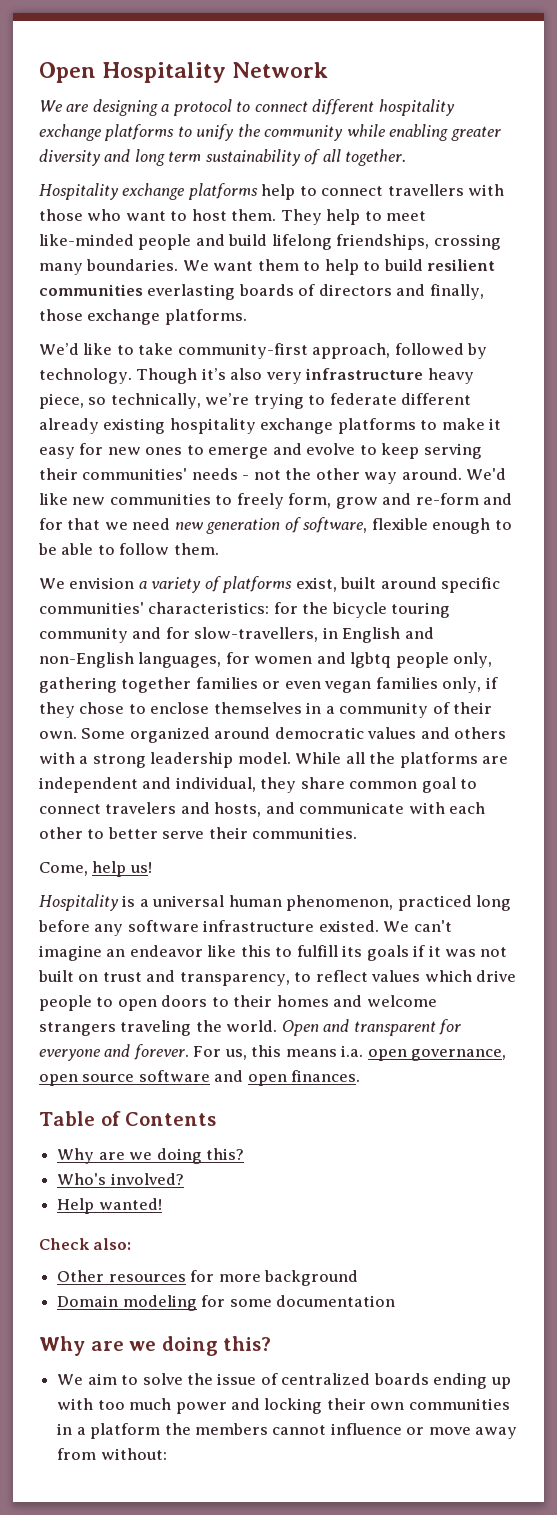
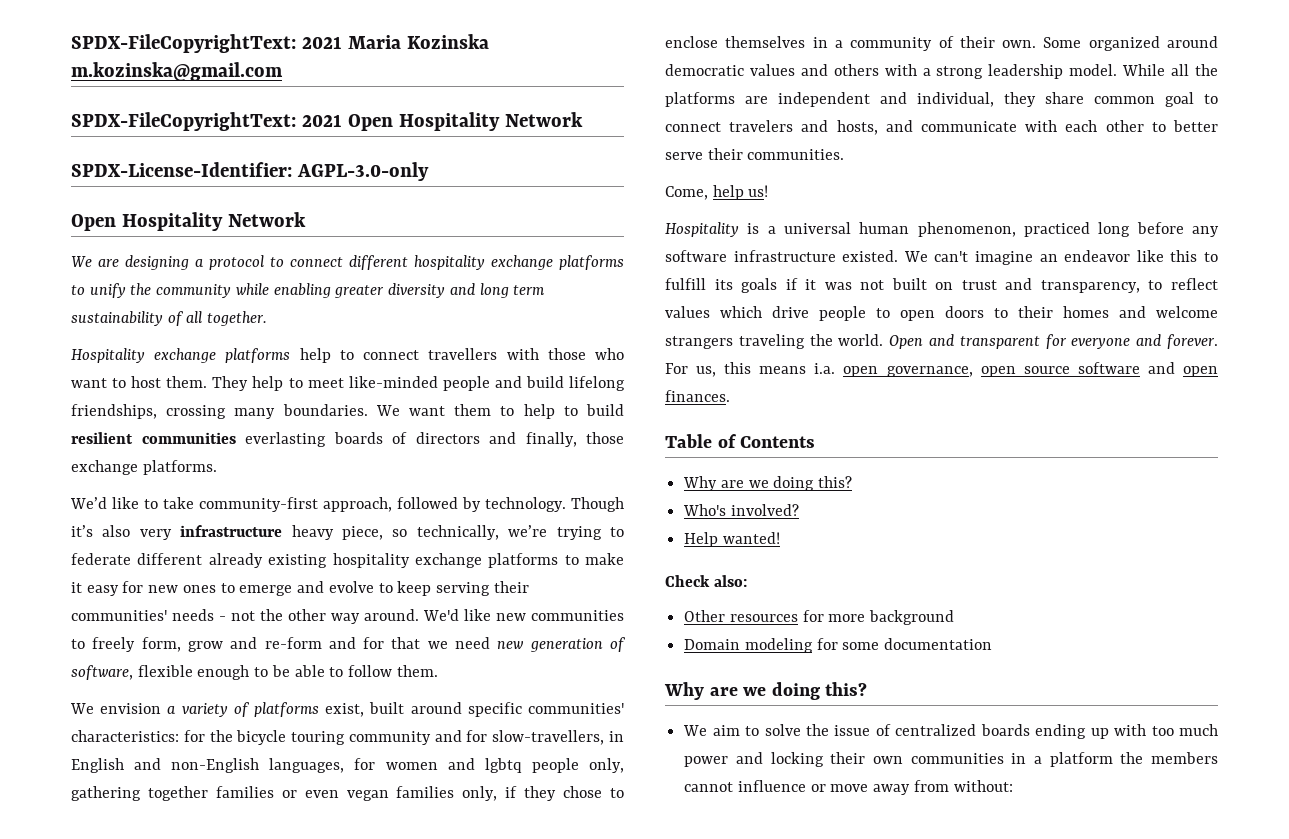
+ SPDX-FileCopyrightText: 2021 Maria Kozinska m.kozinska@gmail.com
+ SPDX-FileCopyrightText: 2021 Open Hospitality Network
+ SPDX-License-Identifier: AGPL-3.0-only

